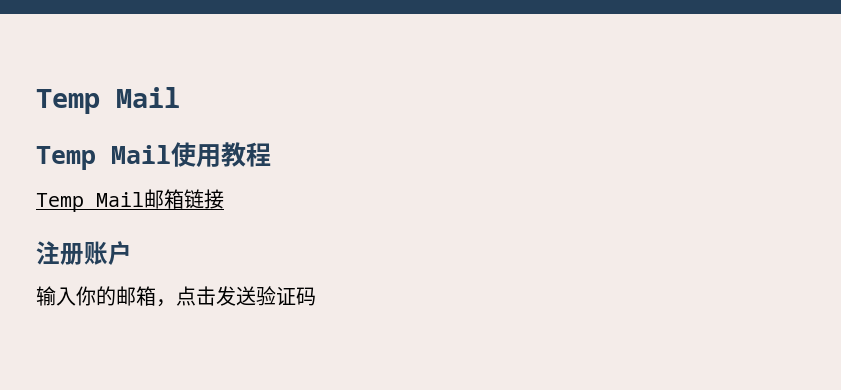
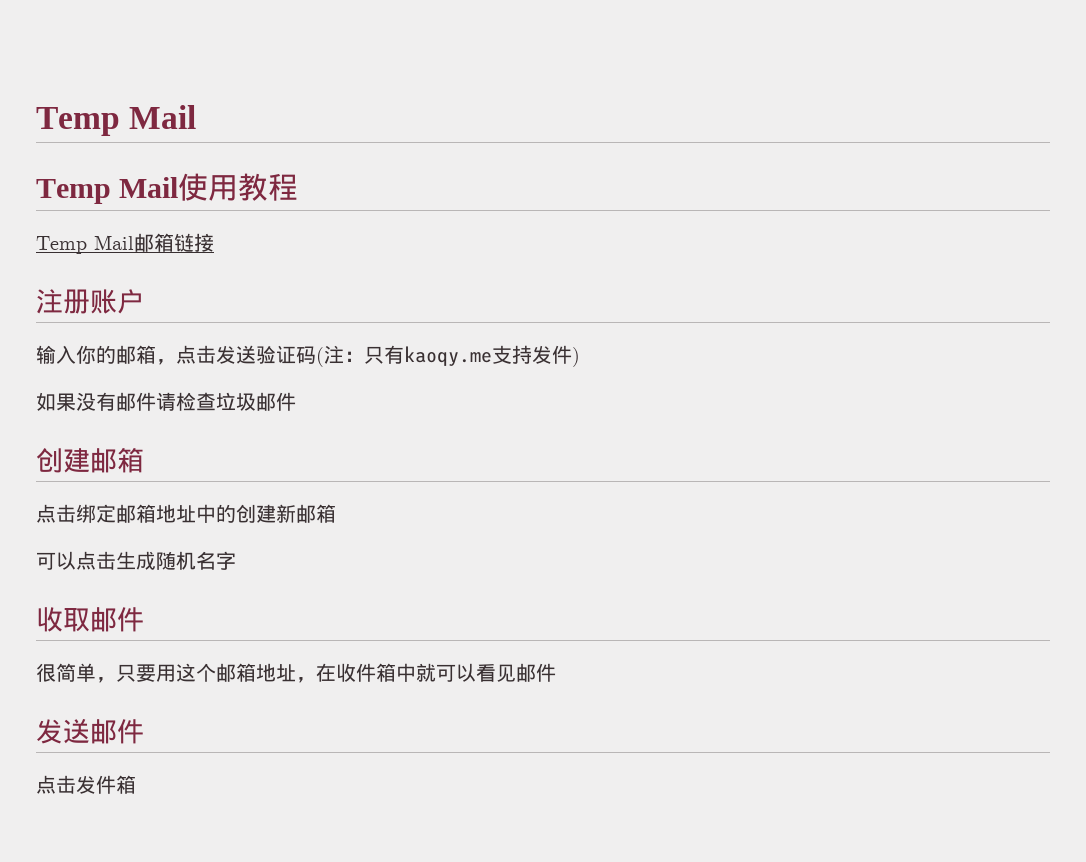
- 输入你的邮箱，点击发送验证码
+ 输入你的邮箱，点击发送验证码(注：只有kaoqy.me支持发件)
+ 如果没有邮件请检查垃圾邮件
+ 创建邮箱
+ 点击绑定邮箱地址中的创建新邮箱
+ 可以点击生成随机名字
+ 收取邮件
+ 很简单，只要用这个邮箱地址，在收件箱中就可以看见邮件
+ 发送邮件
+ 点击发件箱

